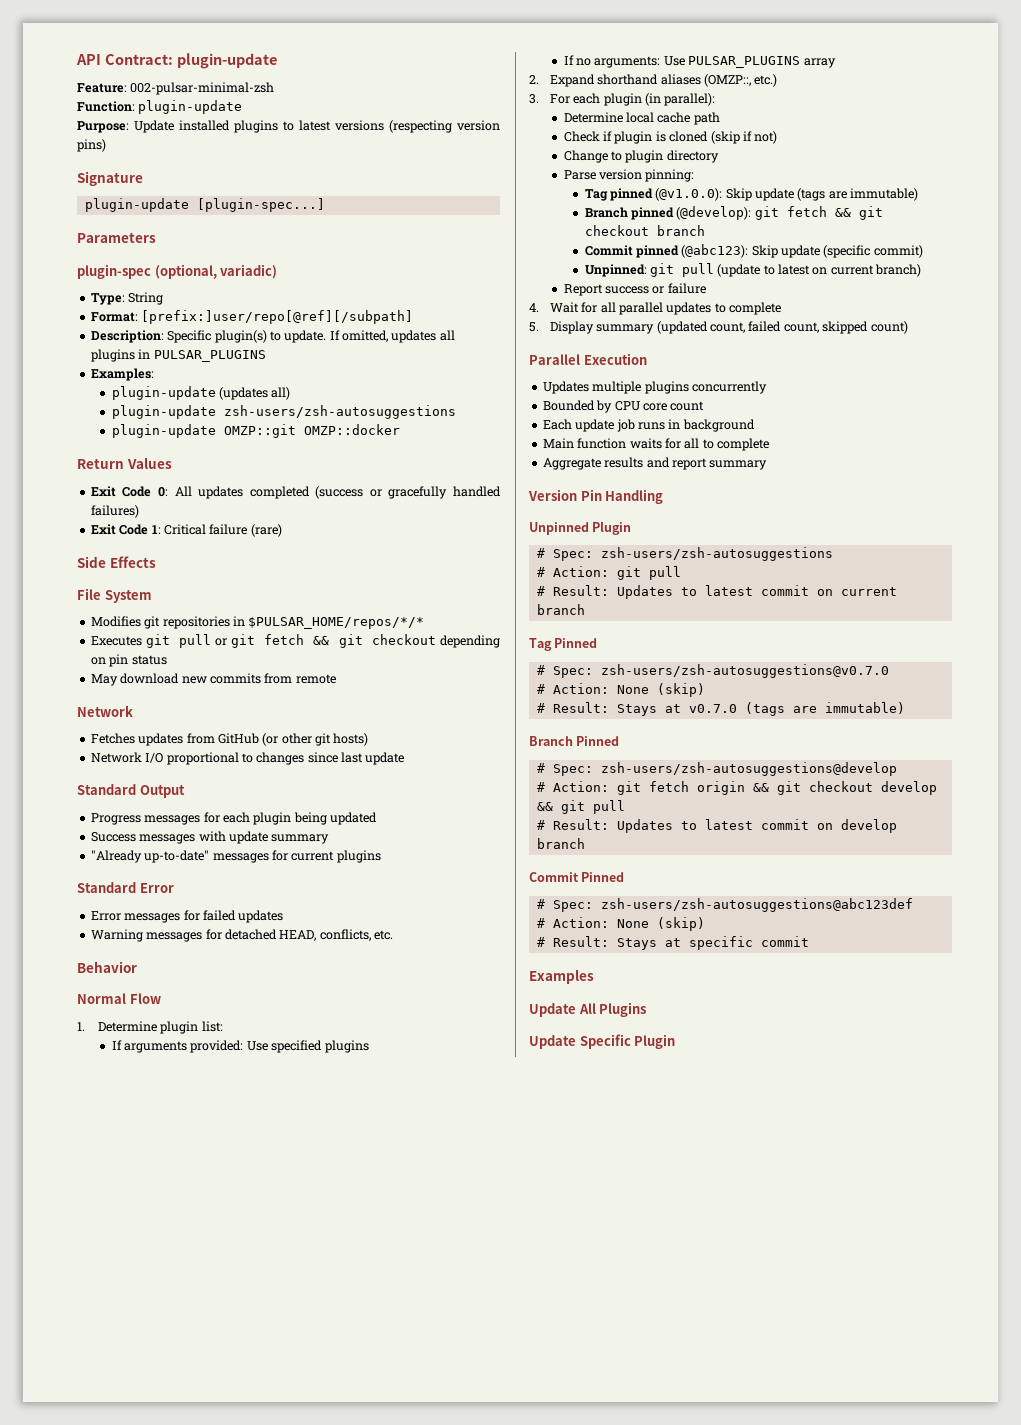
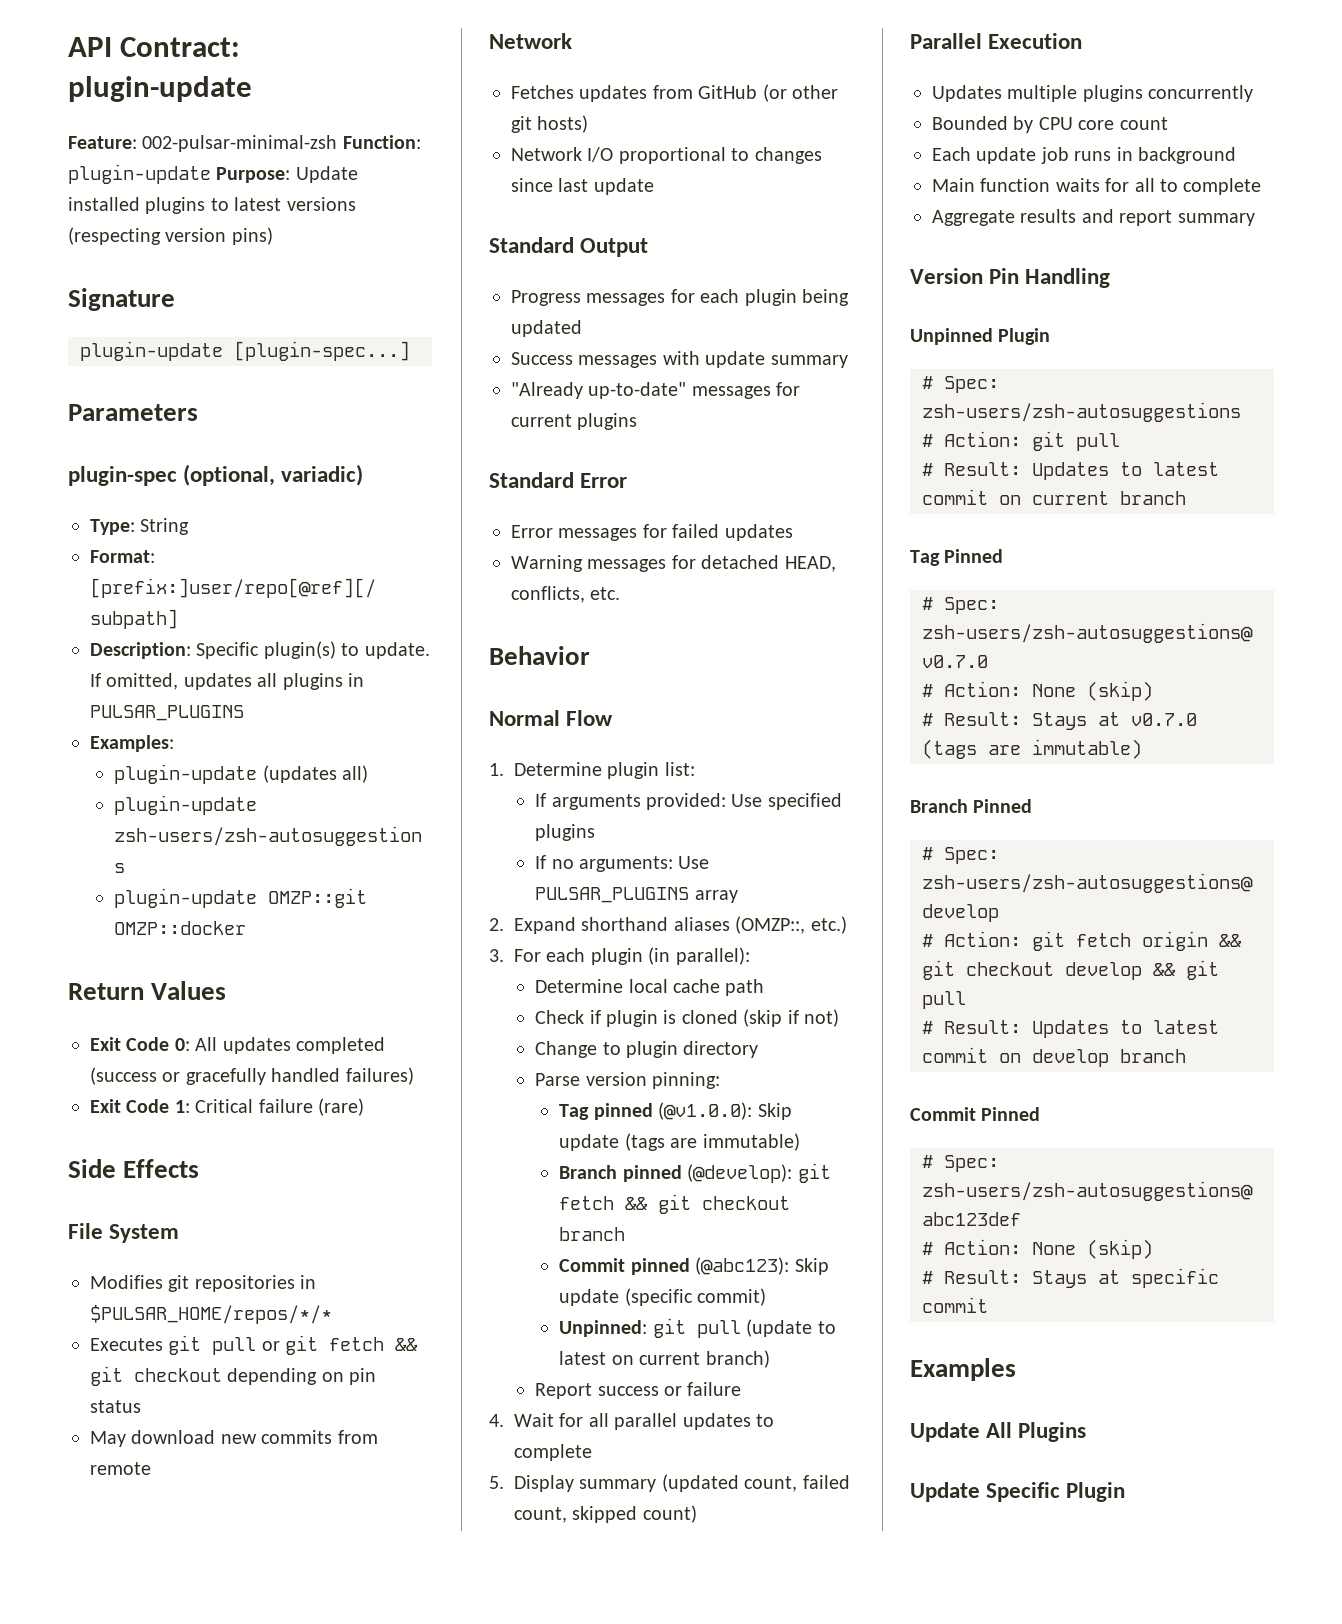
- Feature: 002-pulsar-minimal-zsh
- Function: plugin-update
- Purpose: Update installed plugins to latest versions (respecting version pins)
+ Feature: 002-pulsar-minimal-zsh Function: plugin-update Purpose: Update installed plugins to latest versions (respecting version pins)

